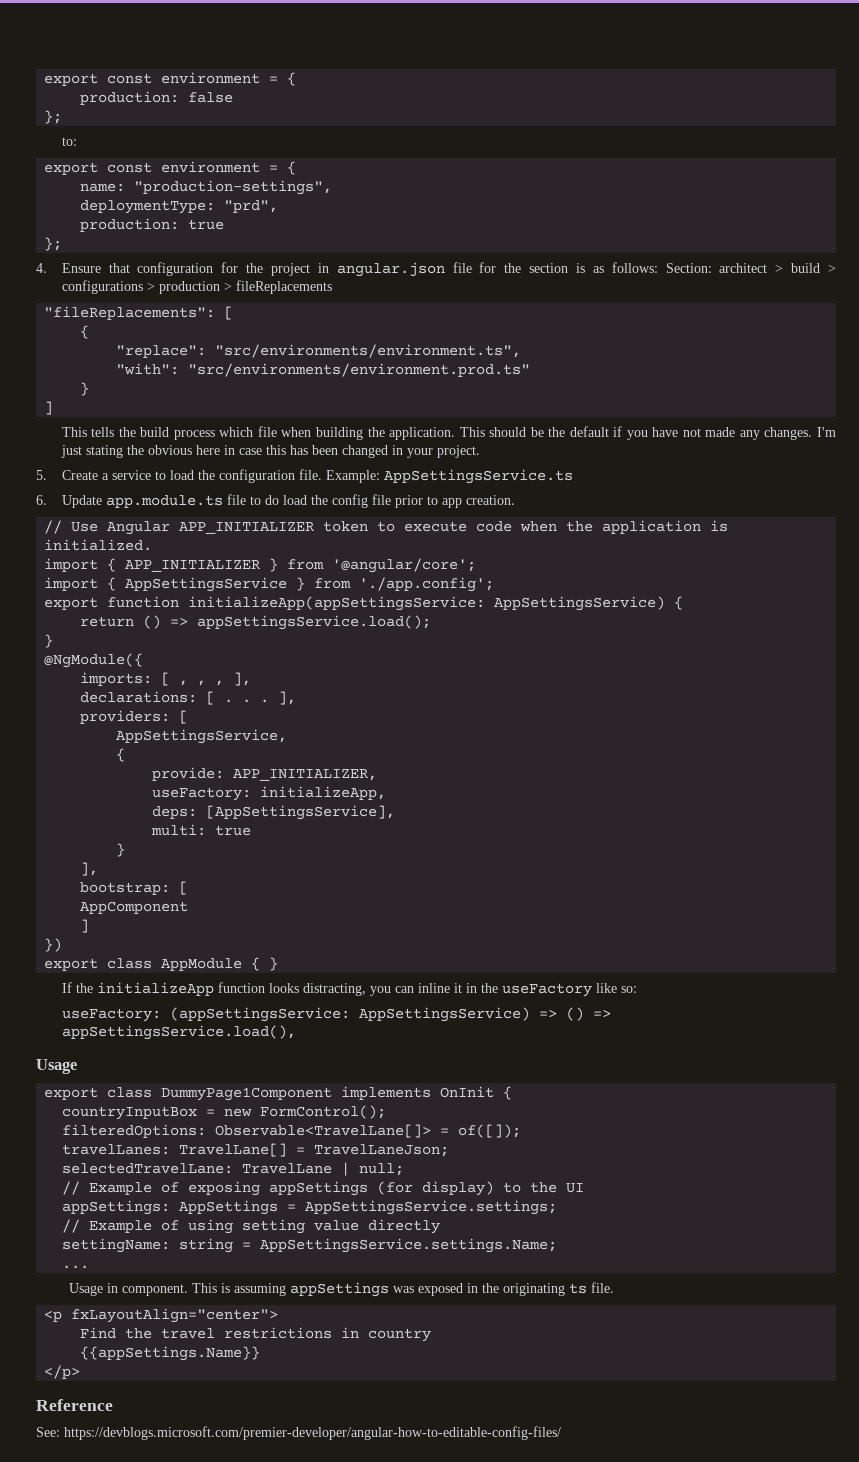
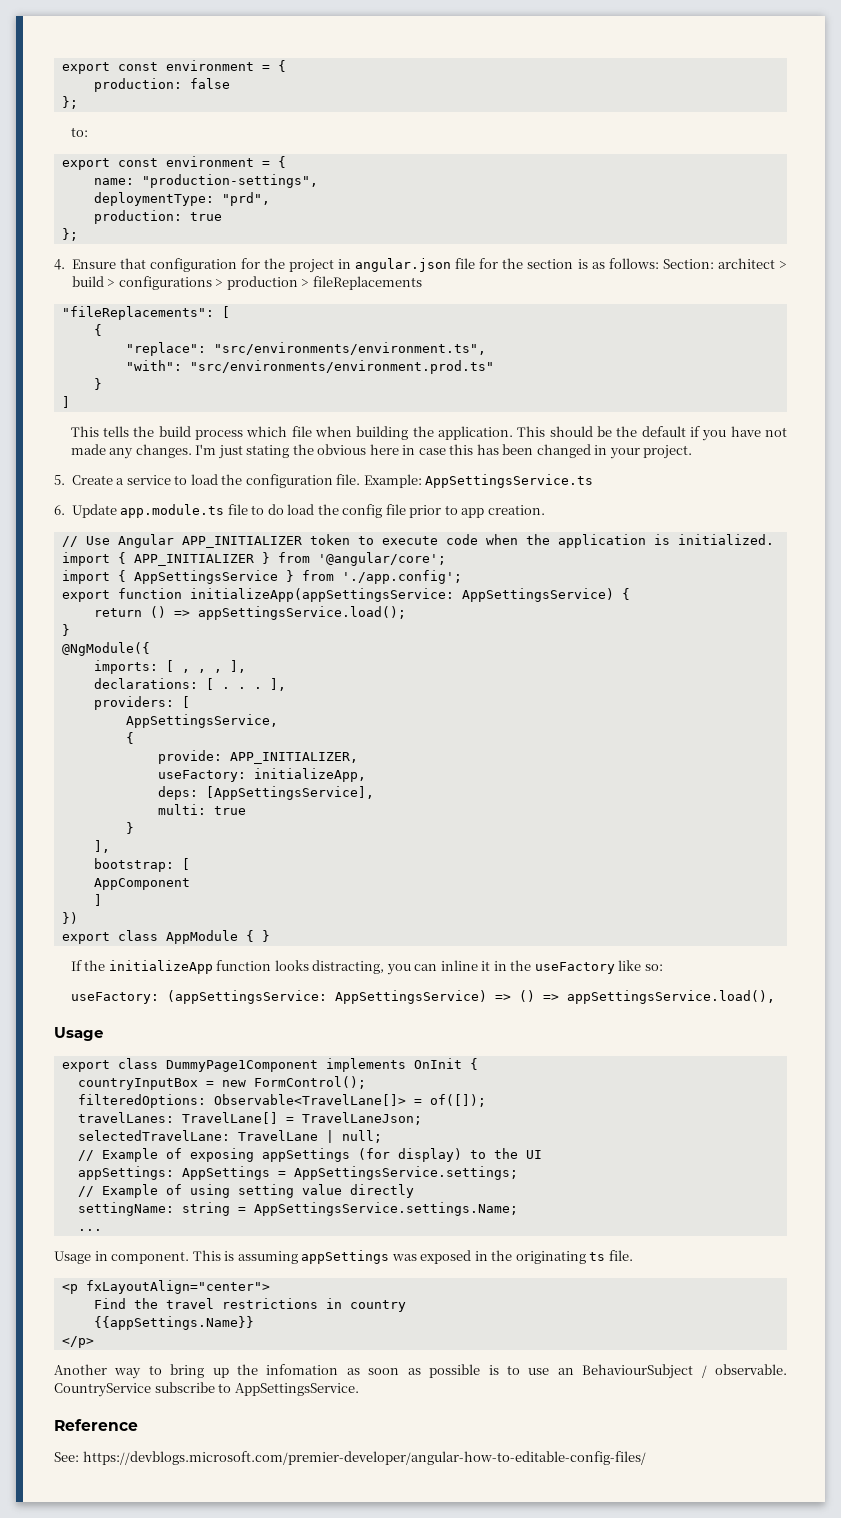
+ Another way to bring up the infomation as soon as possible is to use an BehaviourSubject / observable. CountryService subscribe to AppSettingsService.

